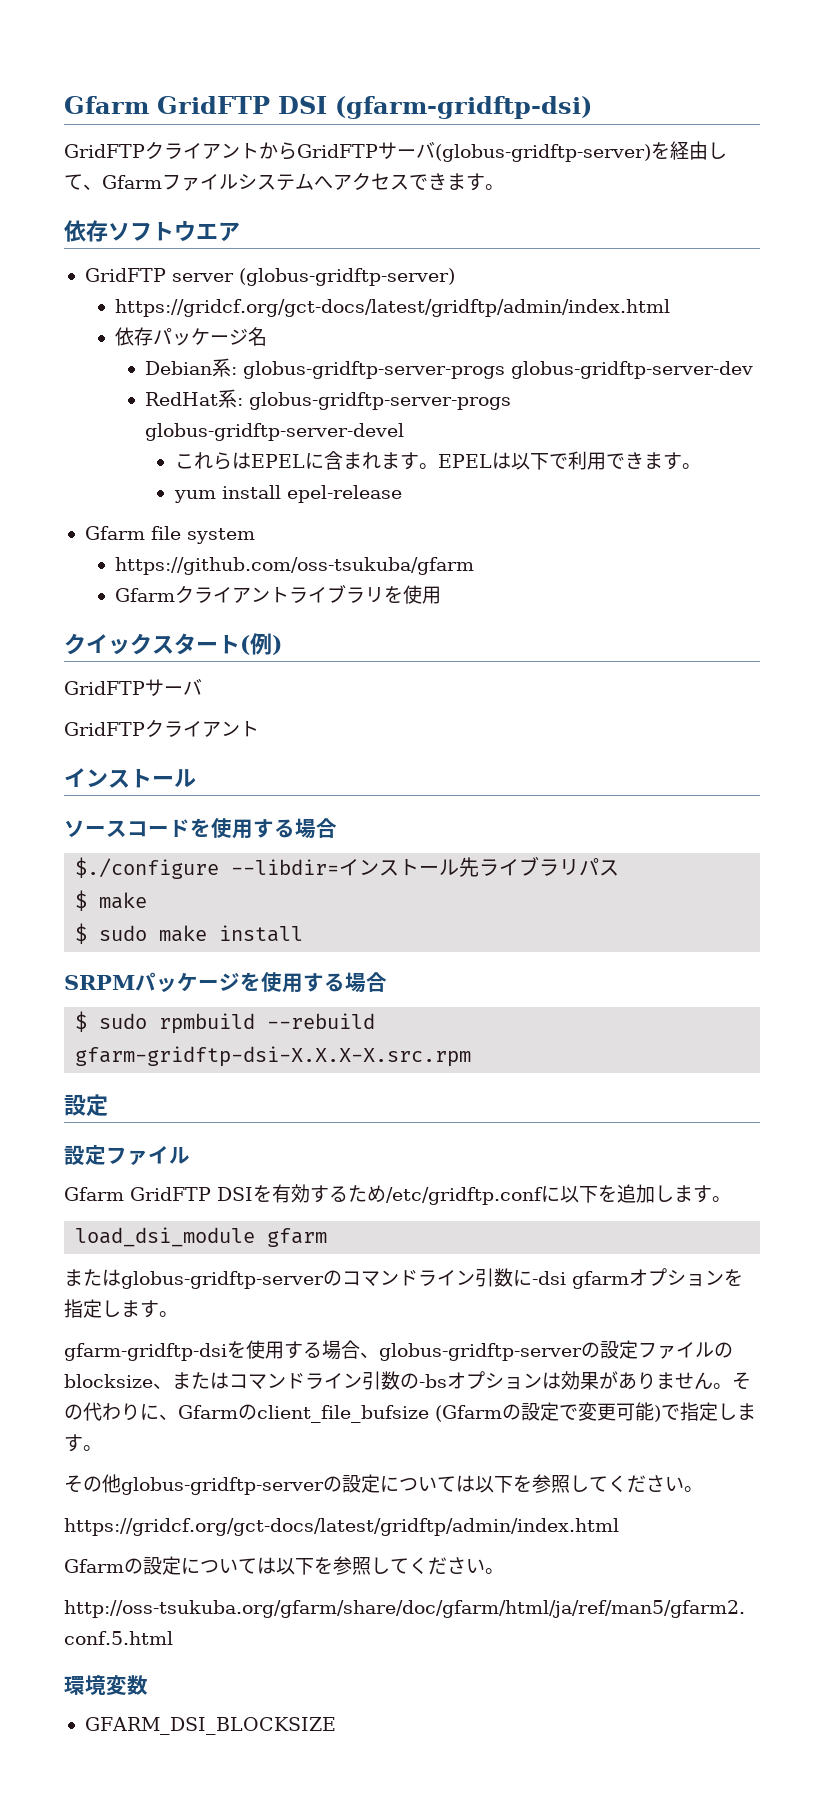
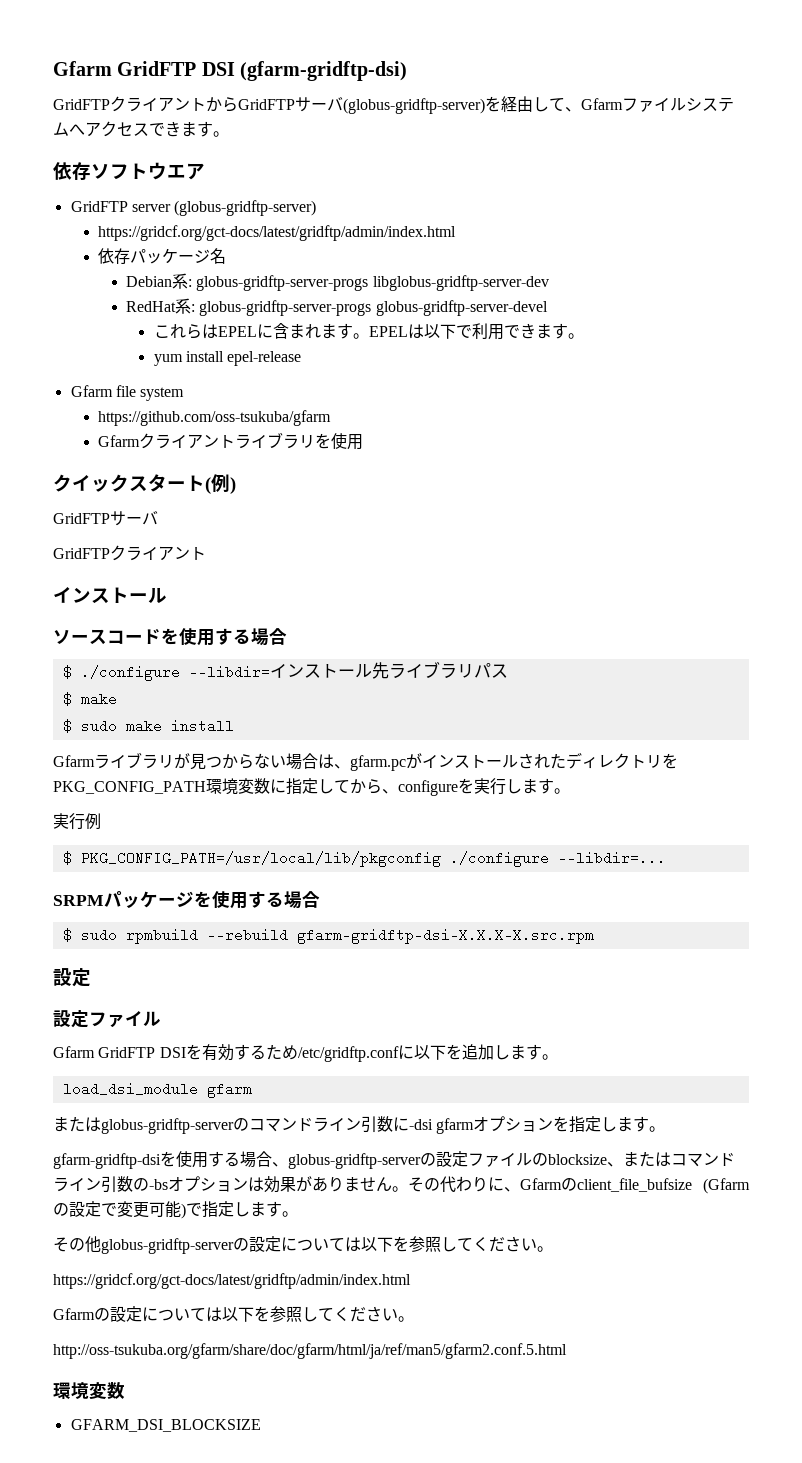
- Debian系: globus-gridftp-server-progs globus-gridftp-server-dev
+ Debian系: globus-gridftp-server-progs libglobus-gridftp-server-dev
- $./configure --libdir=インストール先ライブラリパス
+ $ ./configure --libdir=インストール先ライブラリパス
+ Gfarmライブラリが見つからない場合は、gfarm.pcがインストールされたディレクトリをPKG_CONFIG_PATH環境変数に指定してから、configureを実行します。
+ 実行例
+ $ PKG_CONFIG_PATH=/usr/local/lib/pkgconfig ./configure --libdir=...

